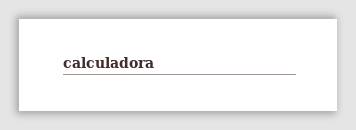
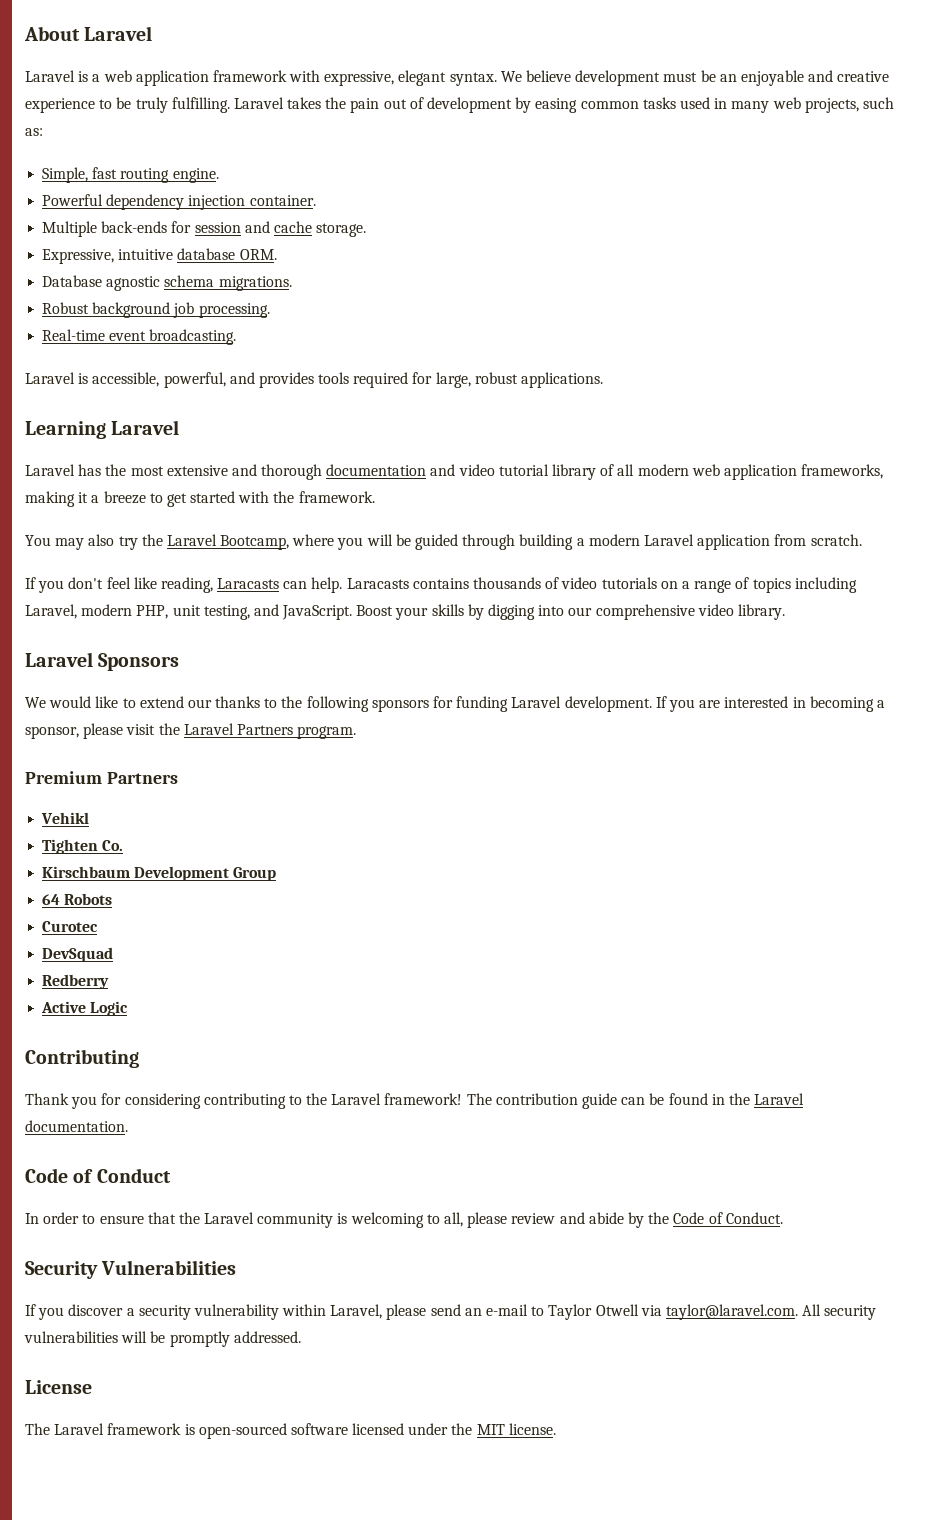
- calculadora
+ About Laravel
+ Laravel is a web application framework with expressive, elegant syntax. We believe development must be an enjoyable and creative experience to be truly fulfilling. Laravel takes the pain out of development by easing common tasks used in many web projects, such as:
+ Simple, fast routing engine.
+ Powerful dependency injection container.
+ Multiple back-ends for session and cache storage.
+ Expressive, intuitive database ORM.
+ Database agnostic schema migrations.
+ Robust background job processing.
+ Real-time event broadcasting.
+ Laravel is accessible, powerful, and provides tools required for large, robust applications.
+ Learning Laravel
+ Laravel has the most extensive and thorough documentation and video tutorial library of all modern web application frameworks, making it a breeze to get started with the framework.
+ You may also try the Laravel Bootcamp, where you will be guided through building a modern Laravel application from scratch.
+ If you don't feel like reading, Laracasts can help. Laracasts contains thousands of video tutorials on a range of topics including Laravel, modern PHP, unit testing, and JavaScript. Boost your skills by digging into our comprehensive video library.
+ Laravel Sponsors
+ We would like to extend our thanks to the following sponsors for funding Laravel development. If you are interested in becoming a sponsor, please visit the Laravel Partners program.
+ Premium Partners
+ Vehikl
+ Tighten Co.
+ Kirschbaum Development Group
+ 64 Robots
+ Curotec
+ DevSquad
+ Redberry
+ Active Logic
+ Contributing
+ Thank you for considering contributing to the Laravel framework! The contribution guide can be found in the Laravel documentation.
+ Code of Conduct
+ In order to ensure that the Laravel community is welcoming to all, please review and abide by the Code of Conduct.
+ Security Vulnerabilities
+ If you discover a security vulnerability within Laravel, please send an e-mail to Taylor Otwell via taylor@laravel.com. All security vulnerabilities will be promptly addressed.
+ License
+ The Laravel framework is open-sourced software licensed under the MIT license.

